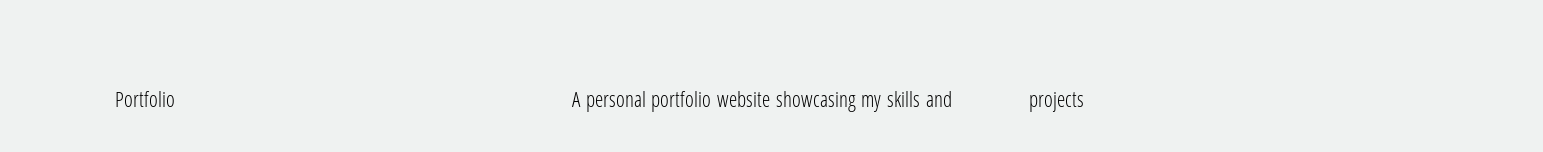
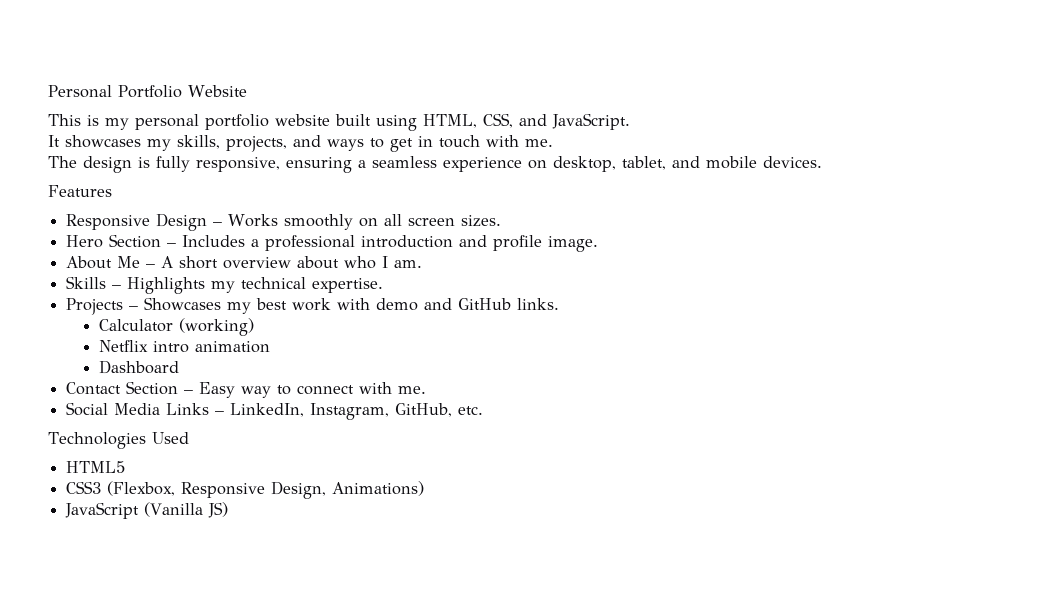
- Portfolio
- A personal portfolio website showcasing my skills and projects
+ Personal Portfolio Website
+ This is my personal portfolio website built using HTML, CSS, and JavaScript.
+ It showcases my skills, projects, and ways to get in touch with me.
+ The design is fully responsive, ensuring a seamless experience on desktop, tablet, and mobile devices.
+ Features
+ Responsive Design – Works smoothly on all screen sizes.
+ Hero Section – Includes a professional introduction and profile image.
+ About Me – A short overview about who I am.
+ Skills – Highlights my technical expertise.
+ Projects – Showcases my best work with demo and GitHub links.
+ Calculator (working)
+ Netflix intro animation
+ Dashboard
+ Contact Section – Easy way to connect with me.
+ Social Media Links – LinkedIn, Instagram, GitHub, etc.
+ Technologies Used
+ HTML5
+ CSS3 (Flexbox, Responsive Design, Animations)
+ JavaScript (Vanilla JS)

